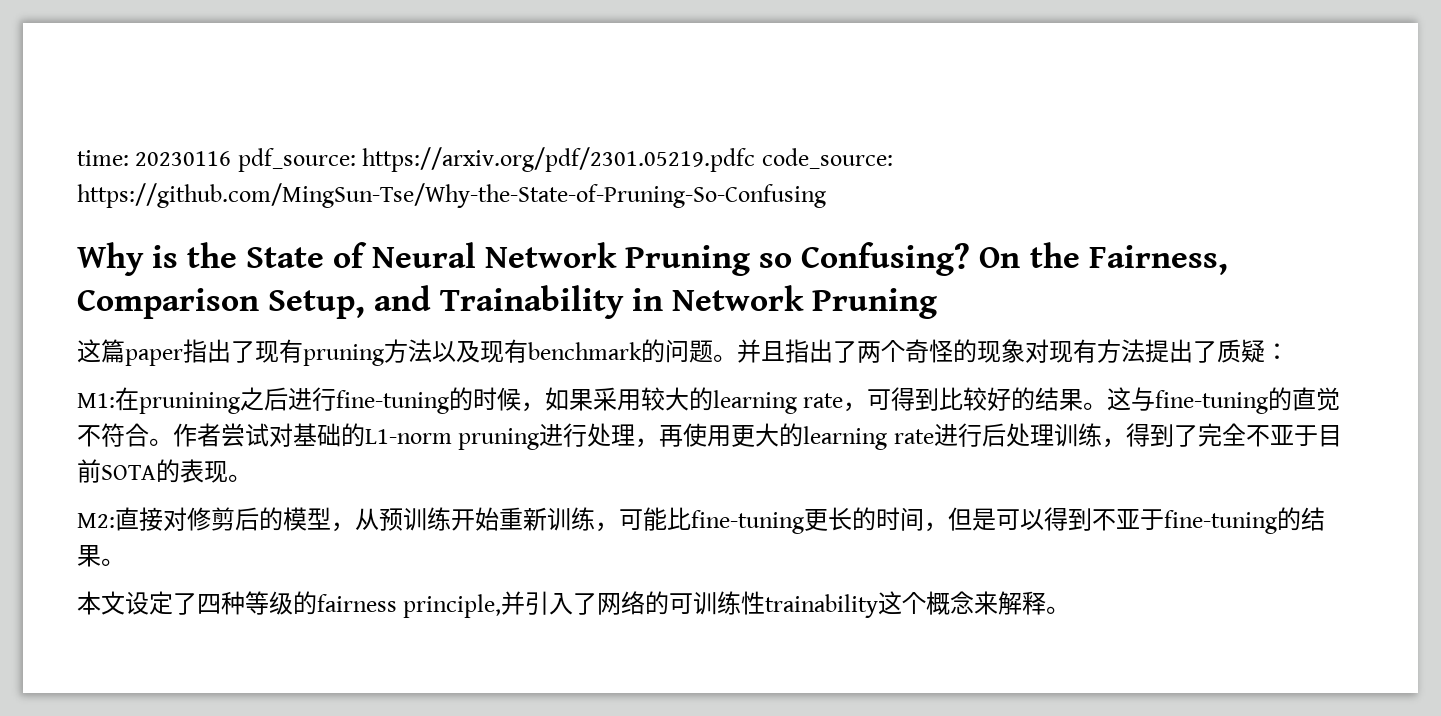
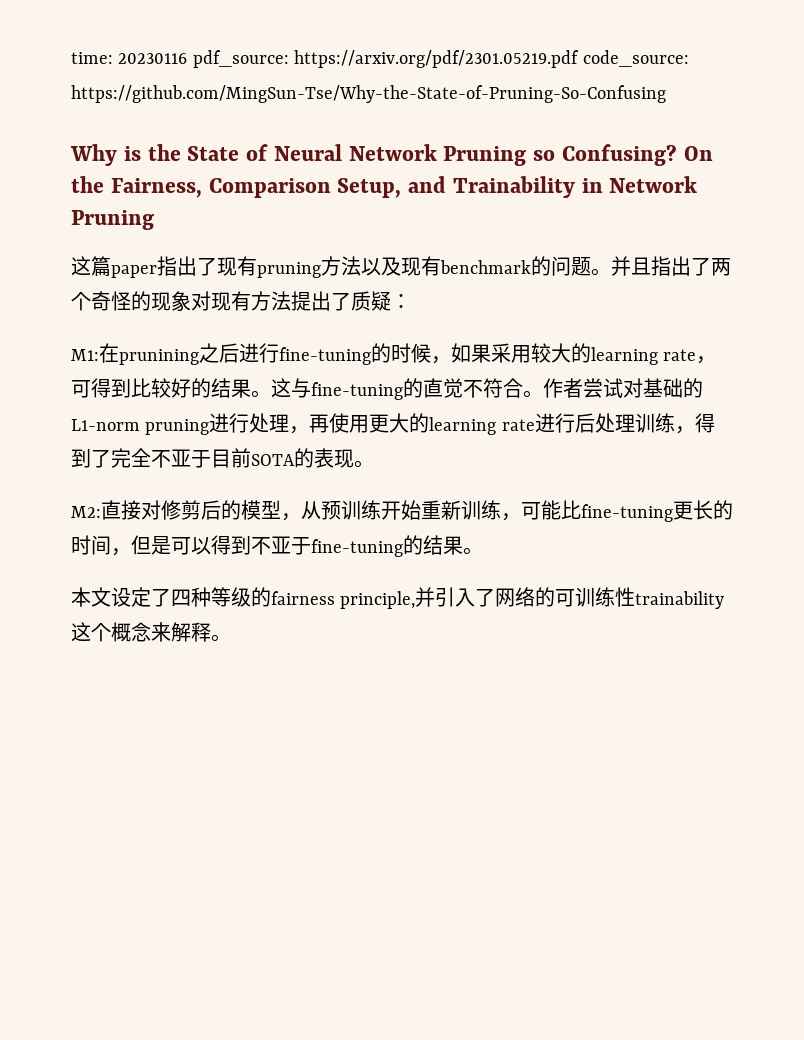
- time: 20230116 pdf_source: https://arxiv.org/pdf/2301.05219.pdfc code_source: https://github.com/MingSun-Tse/Why-the-State-of-Pruning-So-Confusing
+ time: 20230116 pdf_source: https://arxiv.org/pdf/2301.05219.pdf code_source: https://github.com/MingSun-Tse/Why-the-State-of-Pruning-So-Confusing

